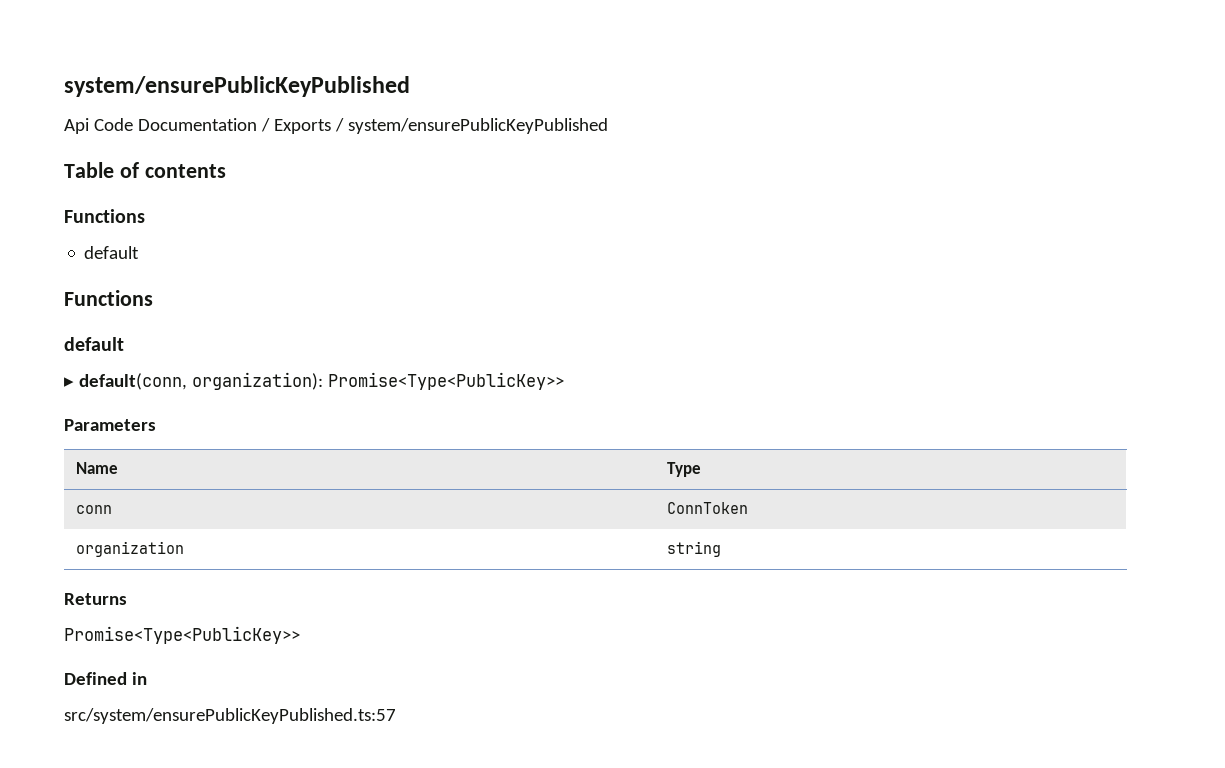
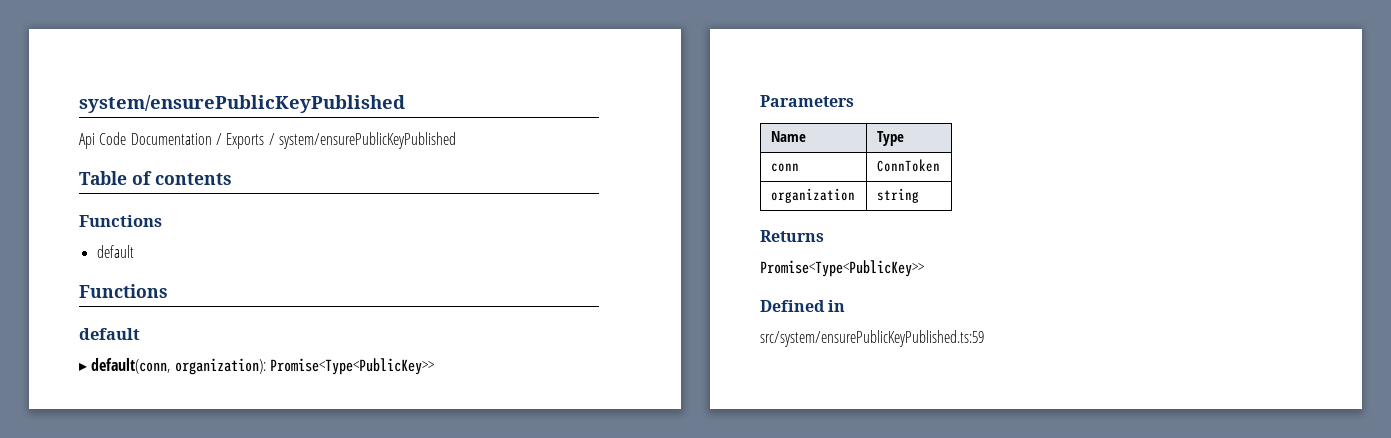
- src/system/ensurePublicKeyPublished.ts:57
+ src/system/ensurePublicKeyPublished.ts:59

